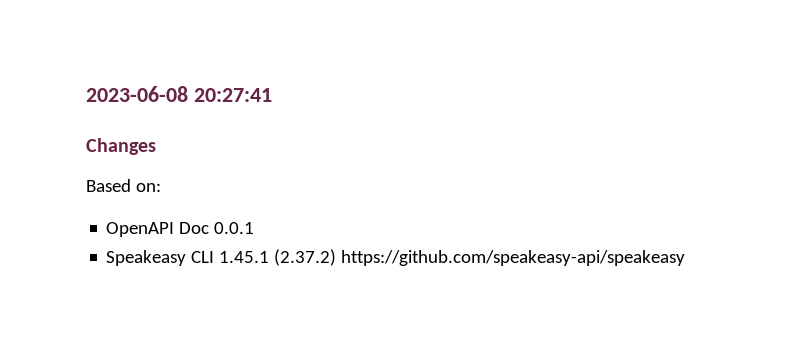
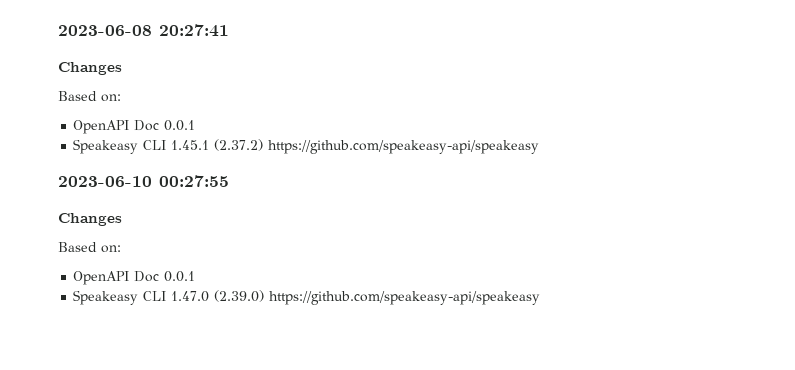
+ 2023-06-10 00:27:55
+ Changes
+ Based on:
+ OpenAPI Doc 0.0.1
+ Speakeasy CLI 1.47.0 (2.39.0) https://github.com/speakeasy-api/speakeasy

